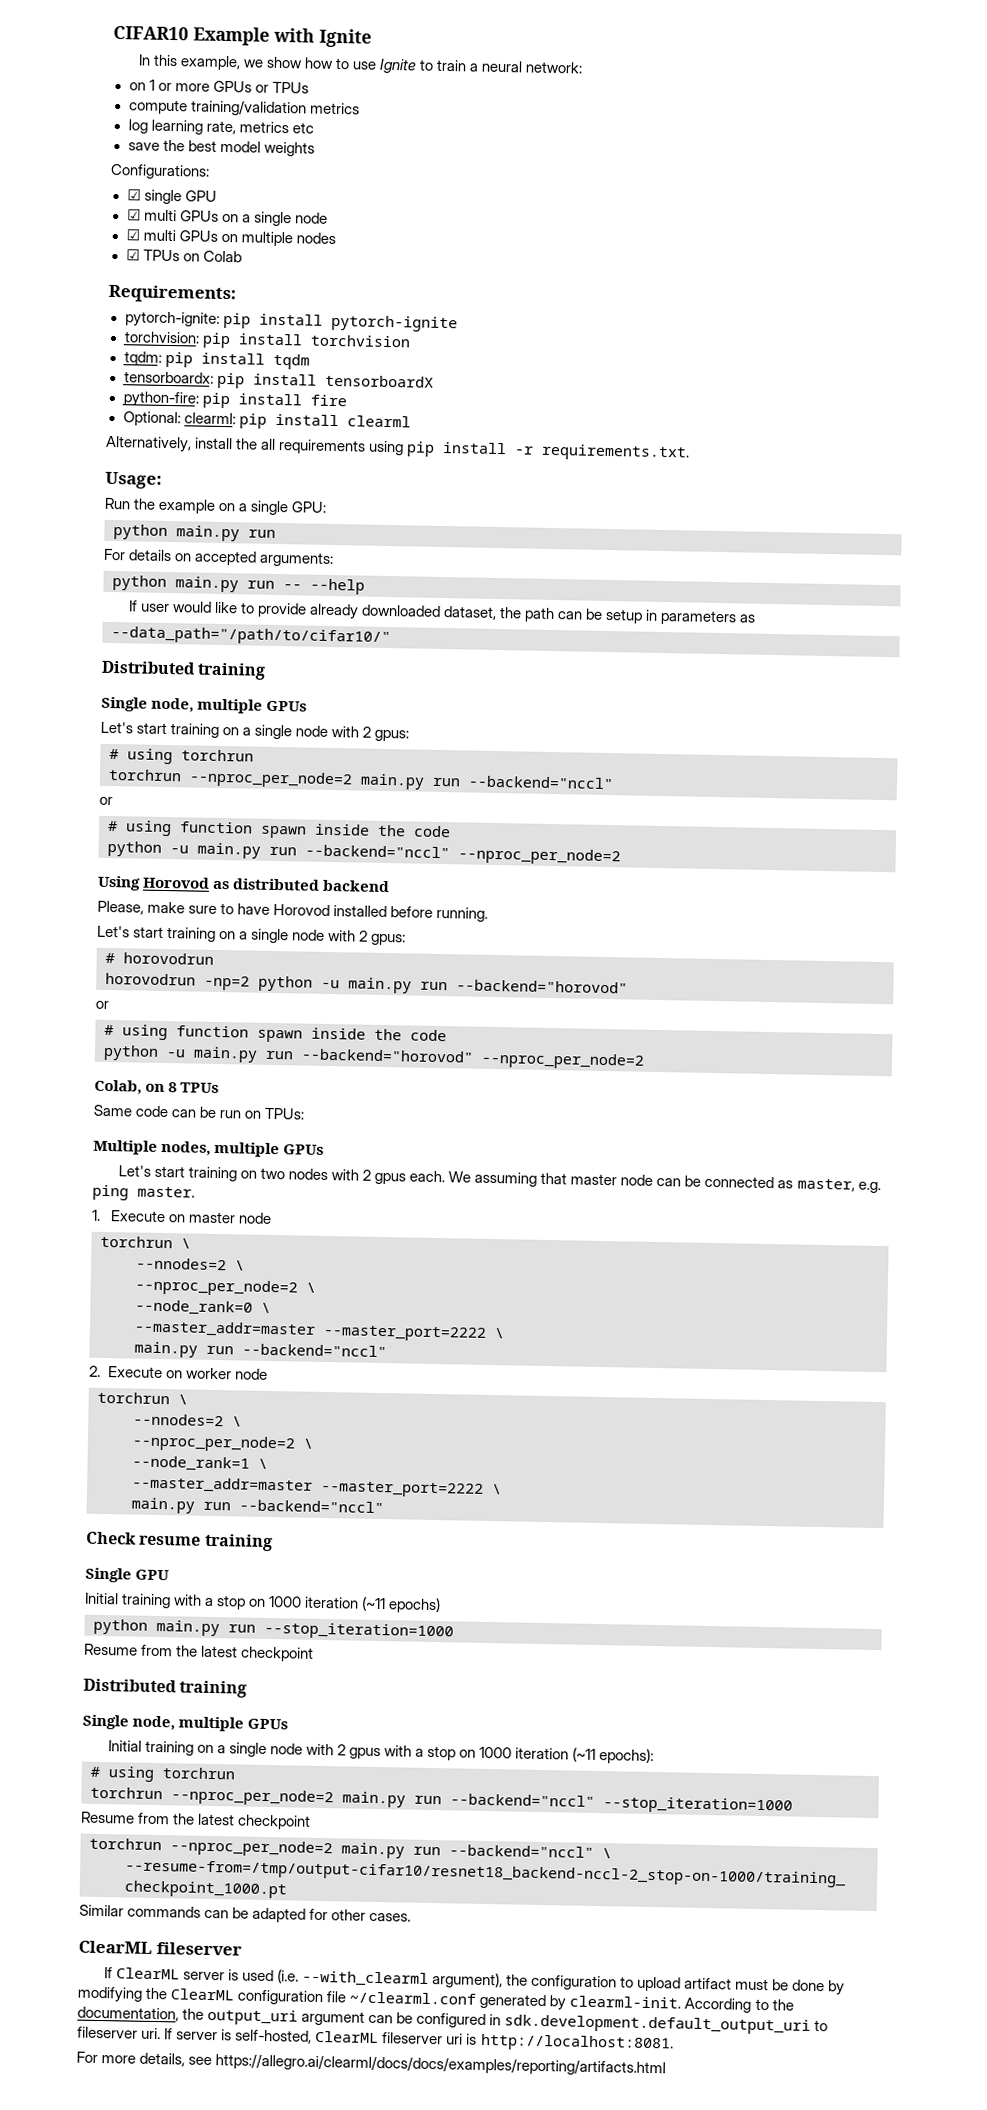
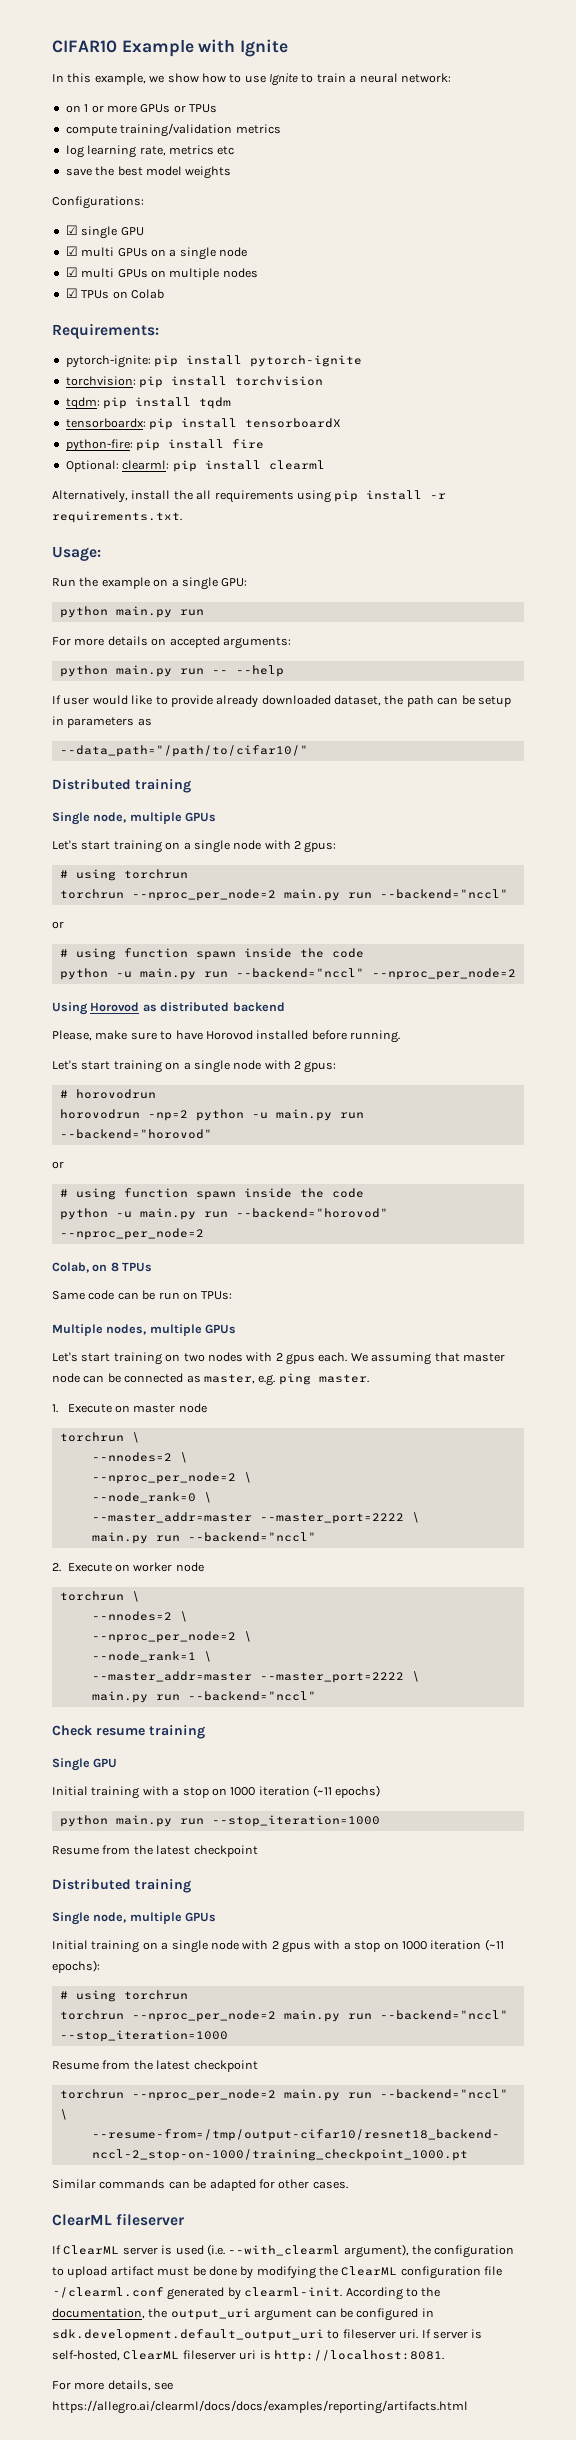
- For details on accepted arguments:
+ For more details on accepted arguments:

